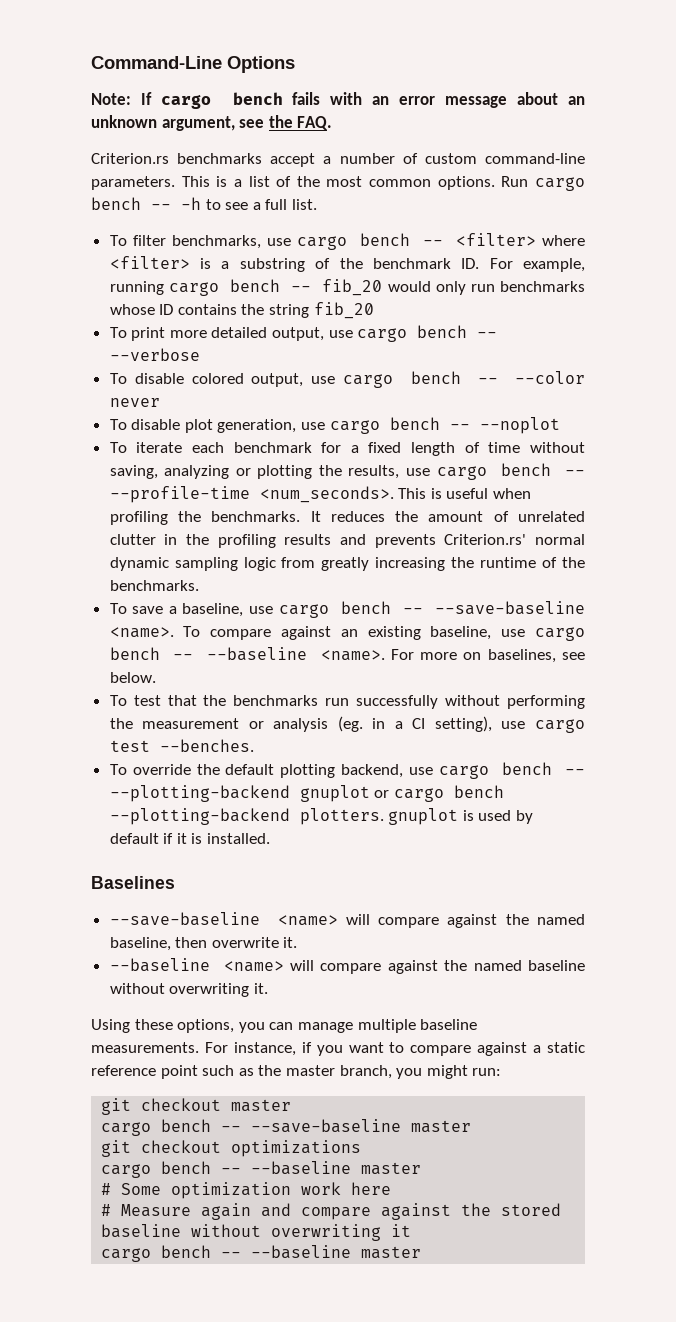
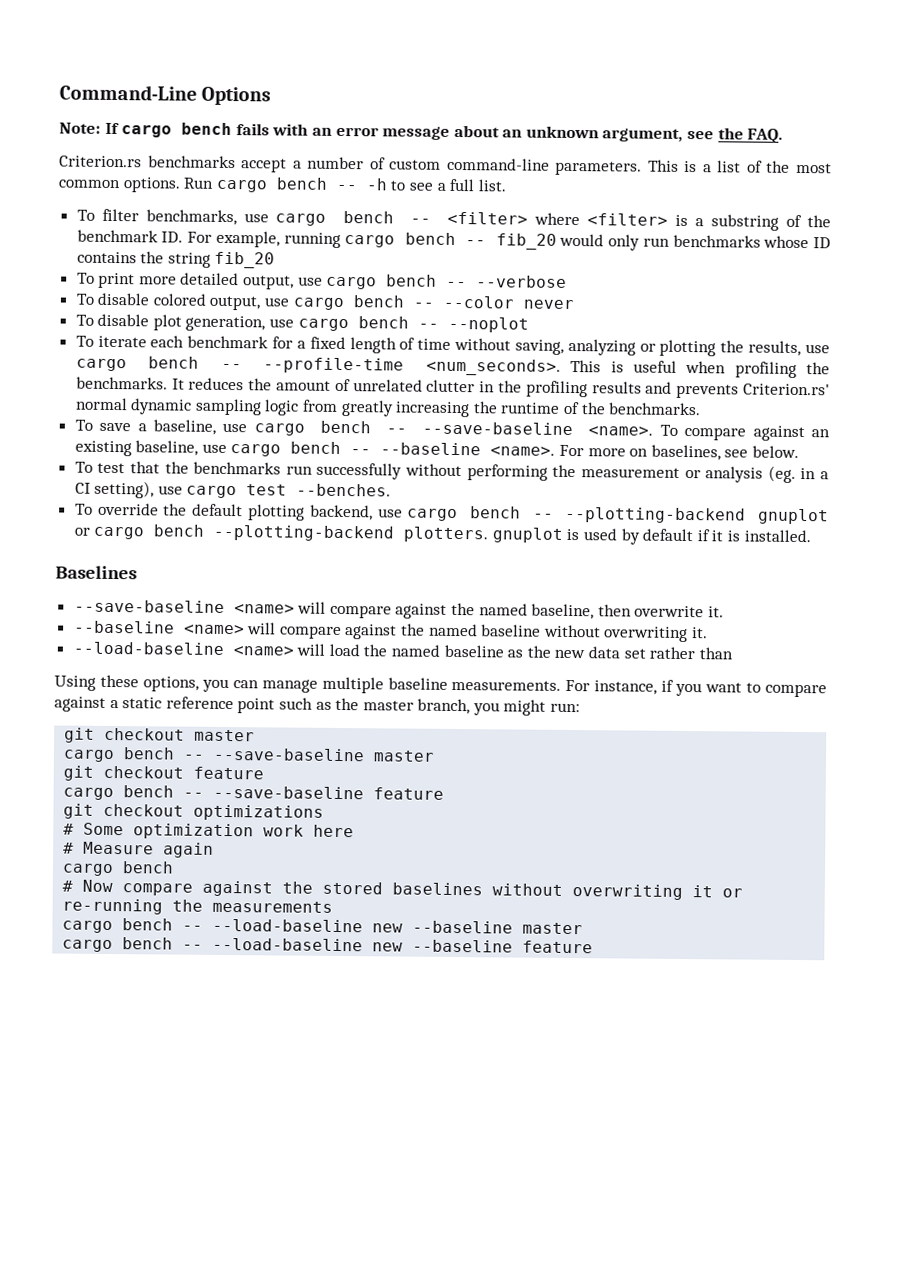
+ --load-baseline <name> will load the named baseline as the new data set rather than
+ git checkout feature
+ cargo bench -- --save-baseline feature
  git checkout optimizations
- cargo bench -- --baseline master
- # Measure again and compare against the stored baseline without overwriting it
- cargo bench -- --baseline master
+ # Measure again
+ cargo bench
+ # Now compare against the stored baselines without overwriting it or re-running the measurements
+ cargo bench -- --load-baseline new --baseline master
+ cargo bench -- --load-baseline new --baseline feature

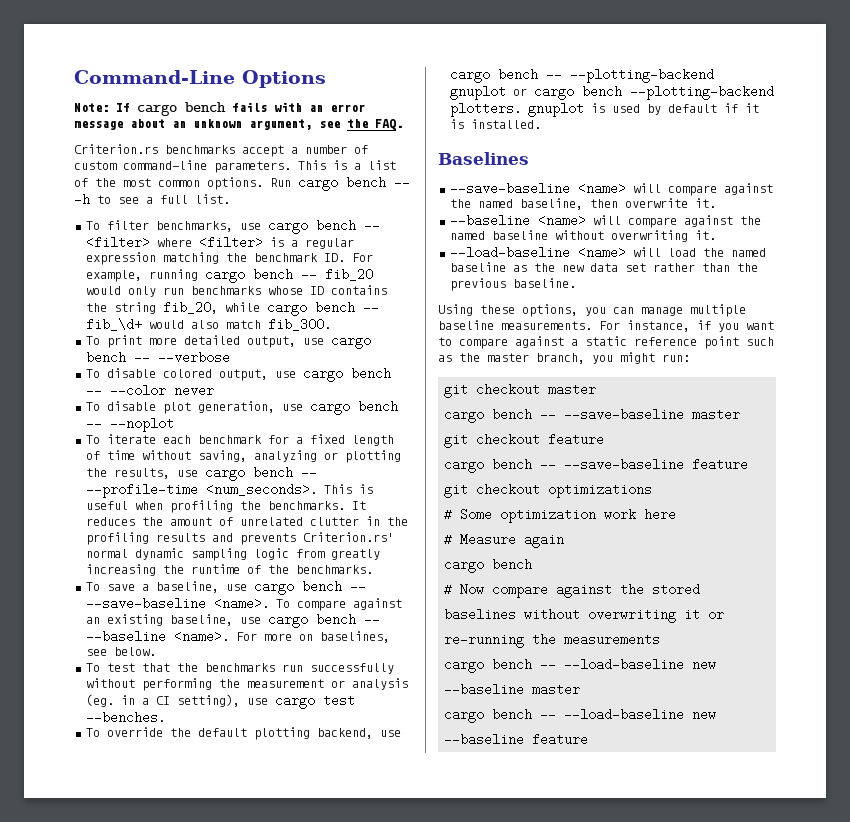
- To filter benchmarks, use cargo bench -- <filter> where <filter> is a substring of the benchmark ID. For example, running cargo bench -- fib_20 would only run benchmarks whose ID contains the string fib_20
+ To filter benchmarks, use cargo bench -- <filter> where <filter> is a regular expression matching the benchmark ID. For example, running cargo bench -- fib_20 would only run benchmarks whose ID contains the string fib_20, while cargo bench -- fib_\d+ would also match fib_300.
- --load-baseline <name> will load the named baseline as the new data set rather than
+ --load-baseline <name> will load the named baseline as the new data set rather than the previous baseline.

